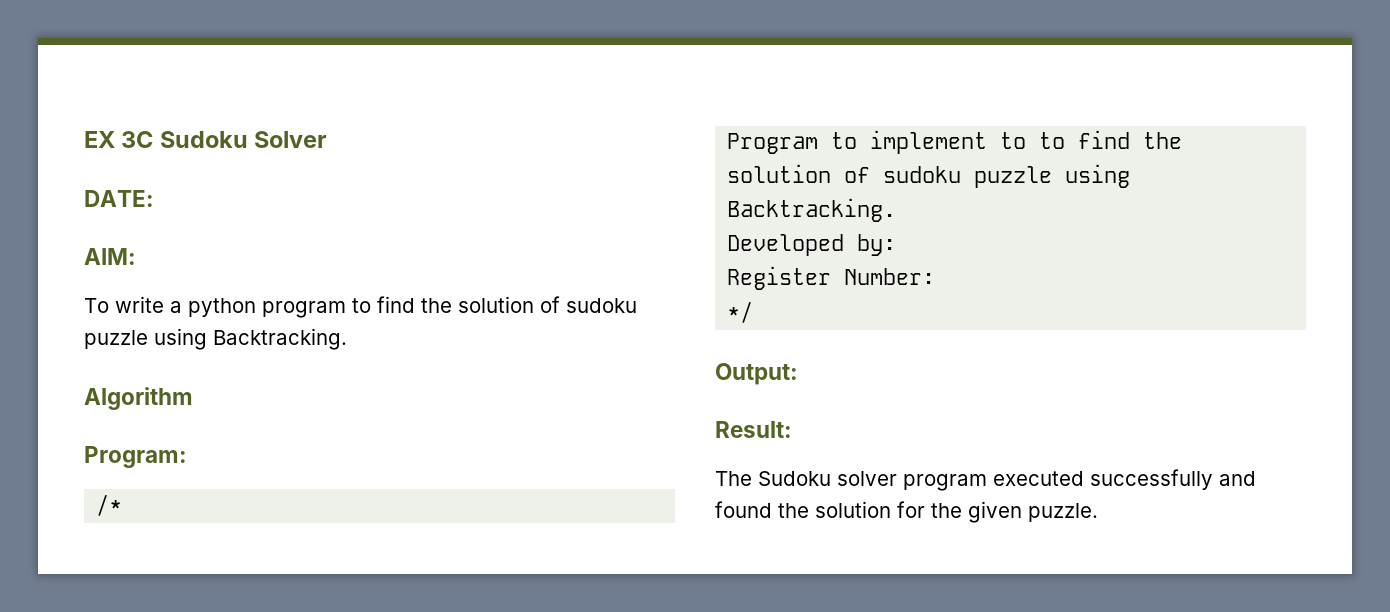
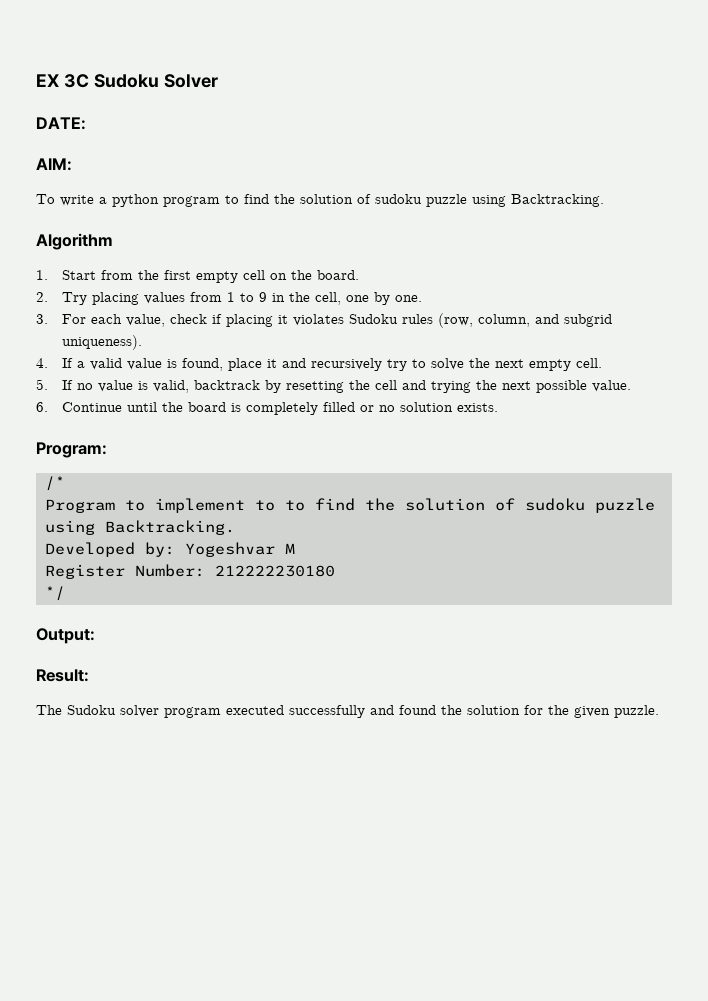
+ 1. Start from the first empty cell on the board.
+ 2. Try placing values from 1 to 9 in the cell, one by one.
+ 3. For each value, check if placing it violates Sudoku rules (row, column, and subgrid uniqueness).
+ 4. If a valid value is found, place it and recursively try to solve the next empty cell.
+ 5. If no value is valid, backtrack by resetting the cell and trying the next possible value.
+ 6. Continue until the board is completely filled or no solution exists.
- Developed by:
+ Developed by: Yogeshvar M
- Register Number:
+ Register Number: 212222230180

